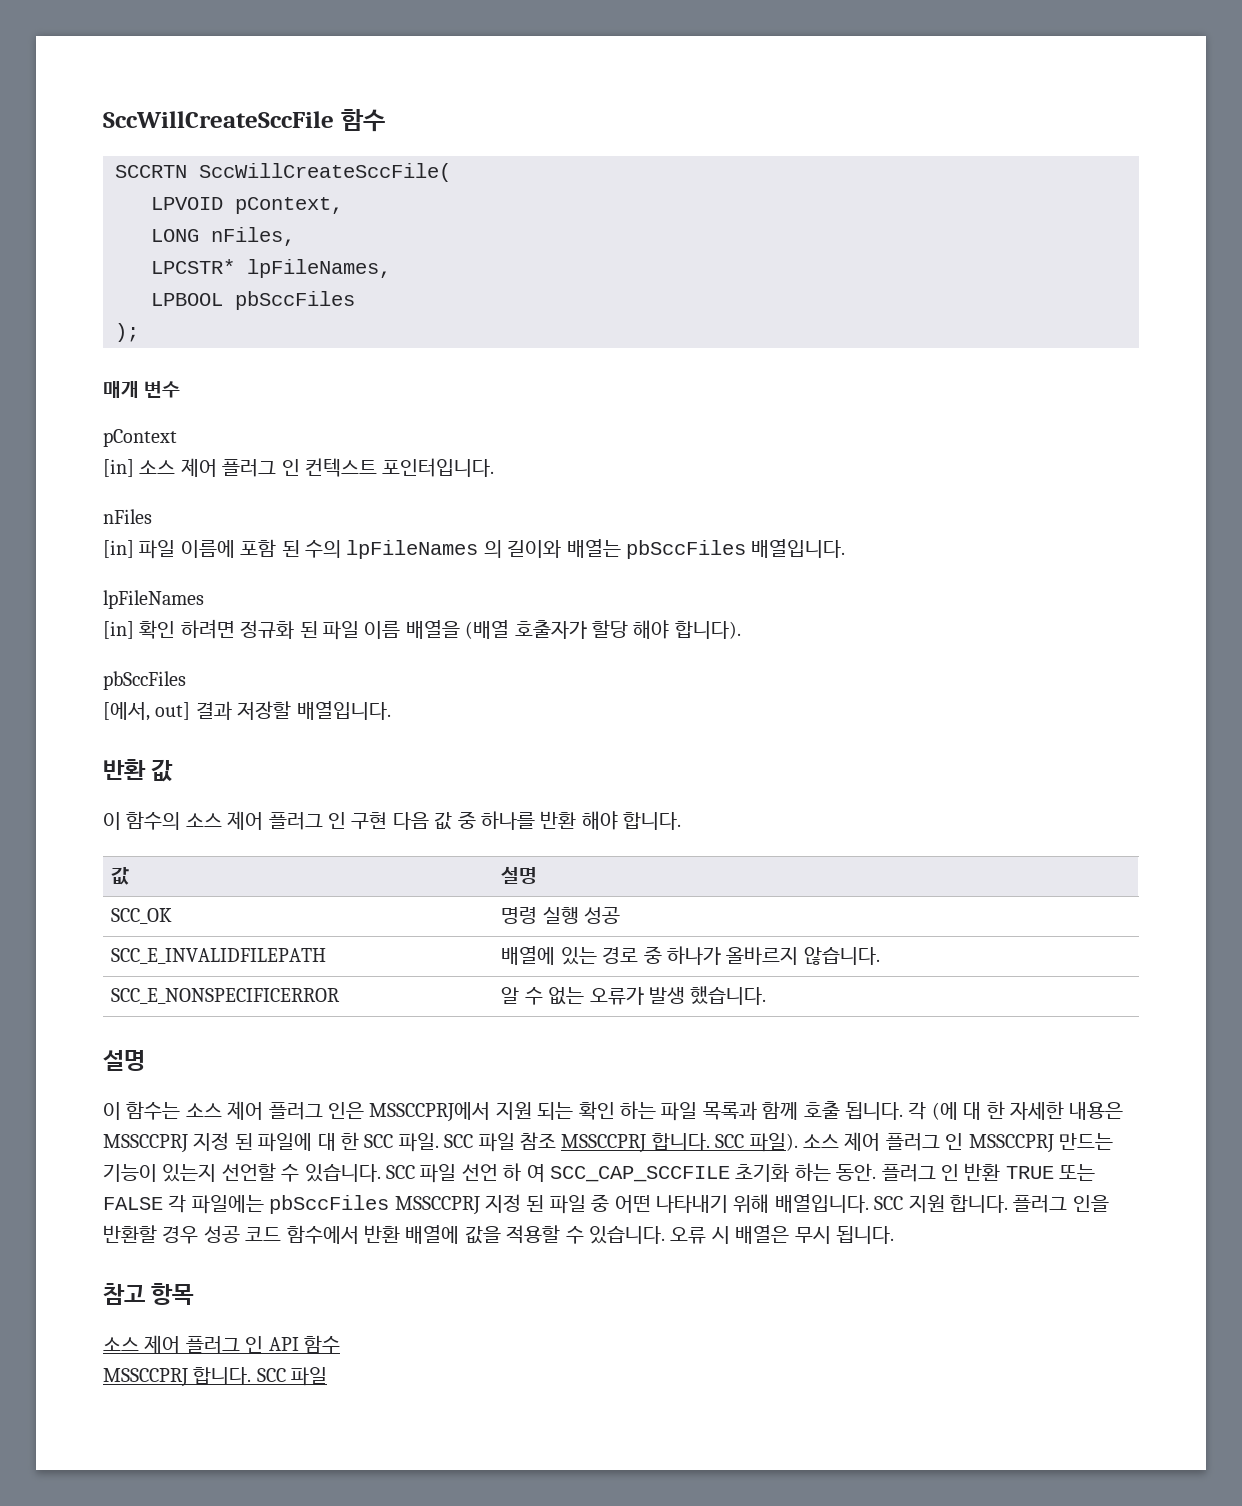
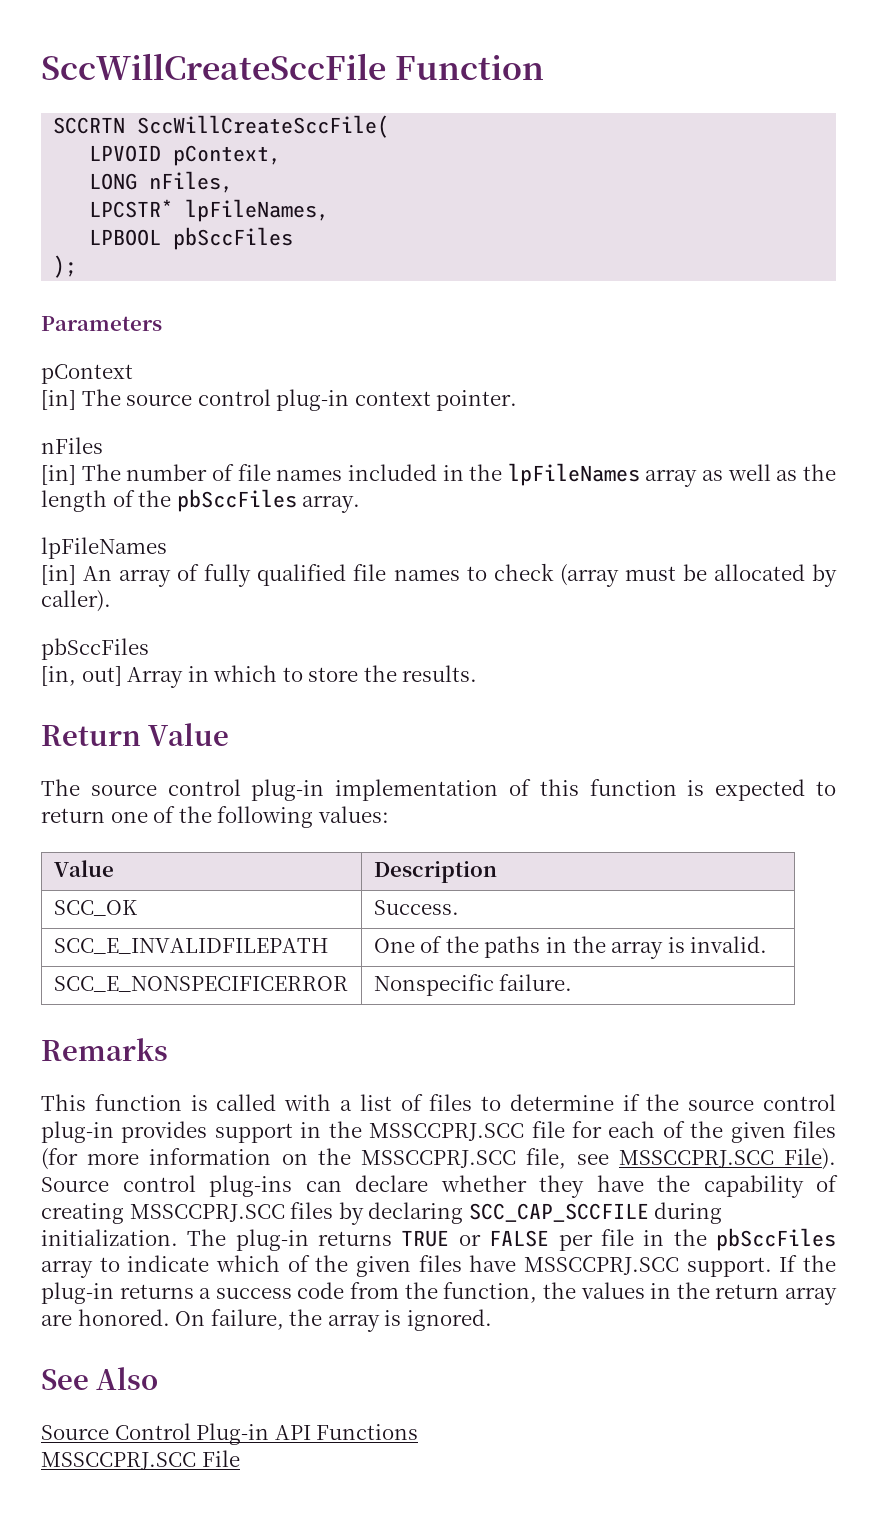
- SccWillCreateSccFile 함수
+ SccWillCreateSccFile Function
- 매개 변수
+ Parameters
- [in] 소스 제어 플러그 인 컨텍스트 포인터입니다.
+ [in] The source control plug-in context pointer.
  nFiles
- [in] 파일 이름에 포함 된 수의 lpFileNames 의 길이와 배열는 pbSccFiles 배열입니다.
+ [in] The number of file names included in the lpFileNames array as well as the length of the pbSccFiles array.
  lpFileNames
- [in] 확인 하려면 정규화 된 파일 이름 배열을 (배열 호출자가 할당 해야 합니다).
+ [in] An array of fully qualified file names to check (array must be allocated by caller).
  pbSccFiles
- [에서, out] 결과 저장할 배열입니다.
- 반환 값
- 이 함수의 소스 제어 플러그 인 구현 다음 값 중 하나를 반환 해야 합니다.
- 값 | 설명
- SCC_OK | 명령 실행 성공
- SCC_E_INVALIDFILEPATH | 배열에 있는 경로 중 하나가 올바르지 않습니다.
- SCC_E_NONSPECIFICERROR | 알 수 없는 오류가 발생 했습니다.
- 설명
- 이 함수는 소스 제어 플러그 인은 MSSCCPRJ에서 지원 되는 확인 하는 파일 목록과 함께 호출 됩니다. 각 (에 대 한 자세한 내용은 MSSCCPRJ 지정 된 파일에 대 한 SCC 파일. SCC 파일 참조 MSSCCPRJ 합니다. SCC 파일). 소스 제어 플러그 인 MSSCCPRJ 만드는 기능이 있는지 선언할 수 있습니다. SCC 파일 선언 하 여 SCC_CAP_SCCFILE 초기화 하는 동안. 플러그 인 반환 TRUE 또는 FALSE 각 파일에는 pbSccFiles MSSCCPRJ 지정 된 파일 중 어떤 나타내기 위해 배열입니다. SCC 지원 합니다. 플러그 인을 반환할 경우 성공 코드 함수에서 반환 배열에 값을 적용할 수 있습니다. 오류 시 배열은 무시 됩니다.
- 참고 항목
- 소스 제어 플러그 인 API 함수
- MSSCCPRJ 합니다. SCC 파일
+ [in, out] Array in which to store the results.
+ Return Value
+ The source control plug-in implementation of this function is expected to return one of the following values:
+ Value | Description
+ SCC_OK | Success.
+ SCC_E_INVALIDFILEPATH | One of the paths in the array is invalid.
+ SCC_E_NONSPECIFICERROR | Nonspecific failure.
+ Remarks
+ This function is called with a list of files to determine if the source control plug-in provides support in the MSSCCPRJ.SCC file for each of the given files (for more information on the MSSCCPRJ.SCC file, see MSSCCPRJ.SCC File). Source control plug-ins can declare whether they have the capability of creating MSSCCPRJ.SCC files by declaring SCC_CAP_SCCFILE during initialization. The plug-in returns TRUE or FALSE per file in the pbSccFiles array to indicate which of the given files have MSSCCPRJ.SCC support. If the plug-in returns a success code from the function, the values in the return array are honored. On failure, the array is ignored.
+ See Also
+ Source Control Plug-in API Functions
+ MSSCCPRJ.SCC File

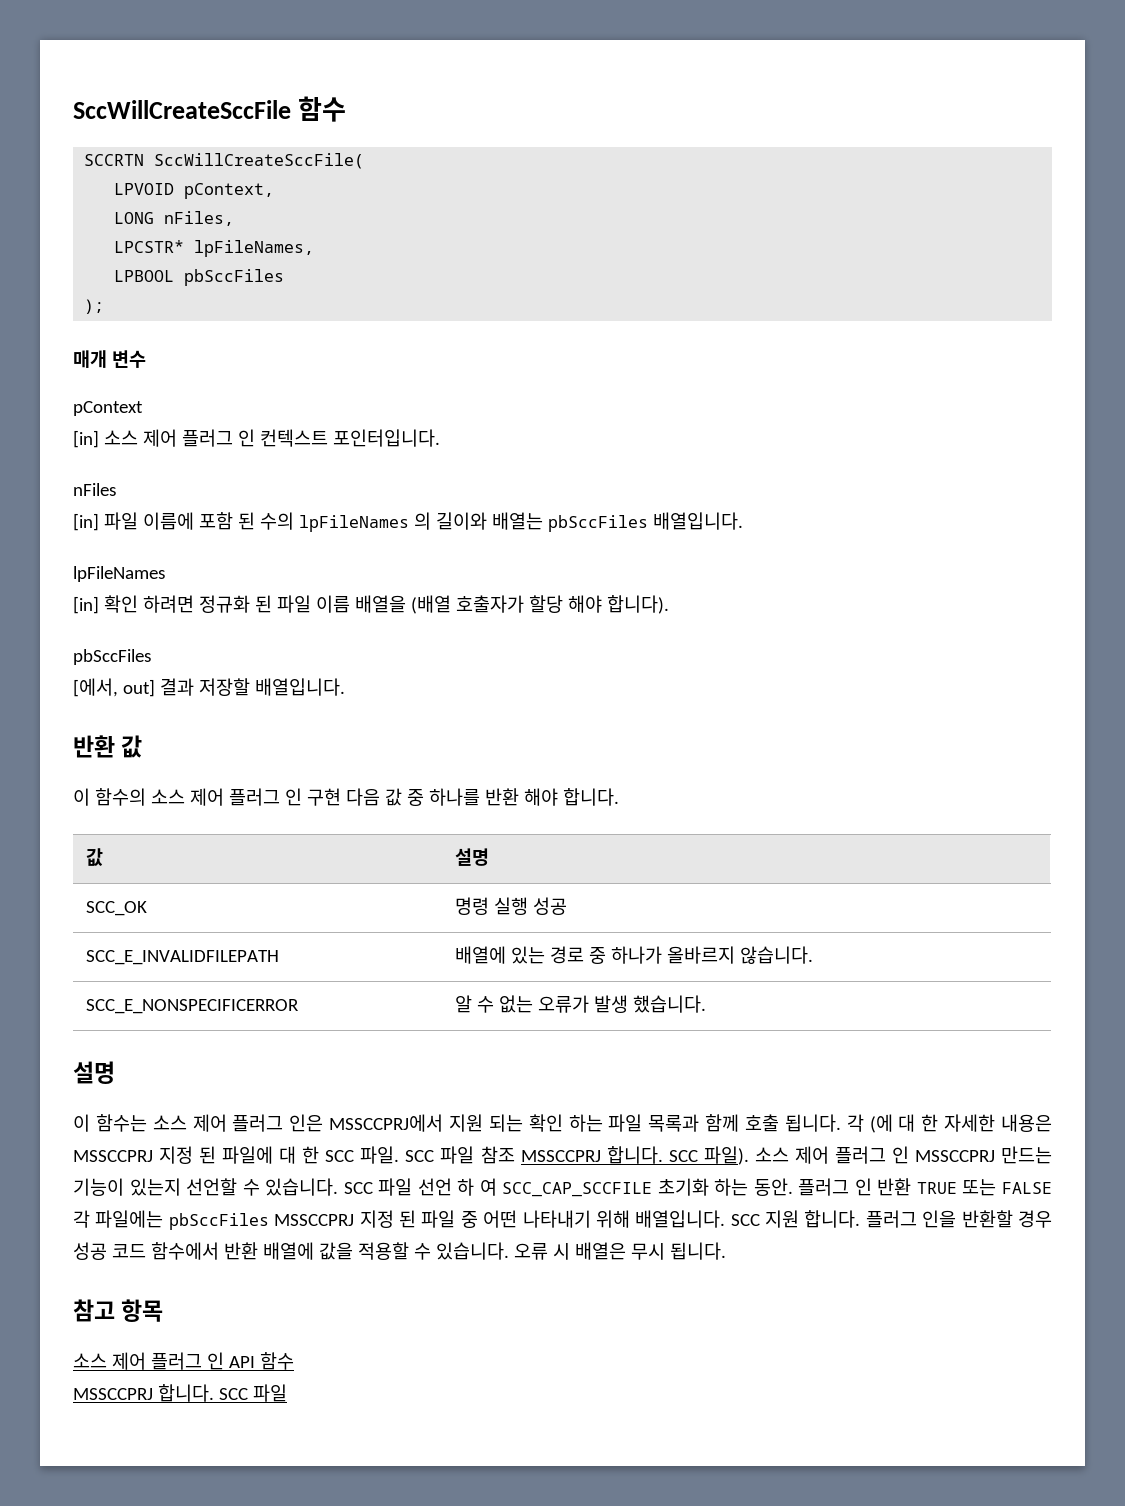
- SccWillCreateSccFile Function
+ SccWillCreateSccFile 함수
- Parameters
+ 매개 변수
- [in] The source control plug-in context pointer.
+ [in] 소스 제어 플러그 인 컨텍스트 포인터입니다.
  nFiles
- [in] The number of file names included in the lpFileNames array as well as the length of the pbSccFiles array.
+ [in] 파일 이름에 포함 된 수의 lpFileNames 의 길이와 배열는 pbSccFiles 배열입니다.
  lpFileNames
- [in] An array of fully qualified file names to check (array must be allocated by caller).
+ [in] 확인 하려면 정규화 된 파일 이름 배열을 (배열 호출자가 할당 해야 합니다).
  pbSccFiles
- [in, out] Array in which to store the results.
- Return Value
- The source control plug-in implementation of this function is expected to return one of the following values:
- Value | Description
- SCC_OK | Success.
- SCC_E_INVALIDFILEPATH | One of the paths in the array is invalid.
- SCC_E_NONSPECIFICERROR | Nonspecific failure.
- Remarks
- This function is called with a list of files to determine if the source control plug-in provides support in the MSSCCPRJ.SCC file for each of the given files (for more information on the MSSCCPRJ.SCC file, see MSSCCPRJ.SCC File). Source control plug-ins can declare whether they have the capability of creating MSSCCPRJ.SCC files by declaring SCC_CAP_SCCFILE during initialization. The plug-in returns TRUE or FALSE per file in the pbSccFiles array to indicate which of the given files have MSSCCPRJ.SCC support. If the plug-in returns a success code from the function, the values in the return array are honored. On failure, the array is ignored.
- See Also
- Source Control Plug-in API Functions
- MSSCCPRJ.SCC File
+ [에서, out] 결과 저장할 배열입니다.
+ 반환 값
+ 이 함수의 소스 제어 플러그 인 구현 다음 값 중 하나를 반환 해야 합니다.
+ 값 | 설명
+ SCC_OK | 명령 실행 성공
+ SCC_E_INVALIDFILEPATH | 배열에 있는 경로 중 하나가 올바르지 않습니다.
+ SCC_E_NONSPECIFICERROR | 알 수 없는 오류가 발생 했습니다.
+ 설명
+ 이 함수는 소스 제어 플러그 인은 MSSCCPRJ에서 지원 되는 확인 하는 파일 목록과 함께 호출 됩니다. 각 (에 대 한 자세한 내용은 MSSCCPRJ 지정 된 파일에 대 한 SCC 파일. SCC 파일 참조 MSSCCPRJ 합니다. SCC 파일). 소스 제어 플러그 인 MSSCCPRJ 만드는 기능이 있는지 선언할 수 있습니다. SCC 파일 선언 하 여 SCC_CAP_SCCFILE 초기화 하는 동안. 플러그 인 반환 TRUE 또는 FALSE 각 파일에는 pbSccFiles MSSCCPRJ 지정 된 파일 중 어떤 나타내기 위해 배열입니다. SCC 지원 합니다. 플러그 인을 반환할 경우 성공 코드 함수에서 반환 배열에 값을 적용할 수 있습니다. 오류 시 배열은 무시 됩니다.
+ 참고 항목
+ 소스 제어 플러그 인 API 함수
+ MSSCCPRJ 합니다. SCC 파일

